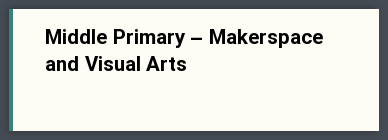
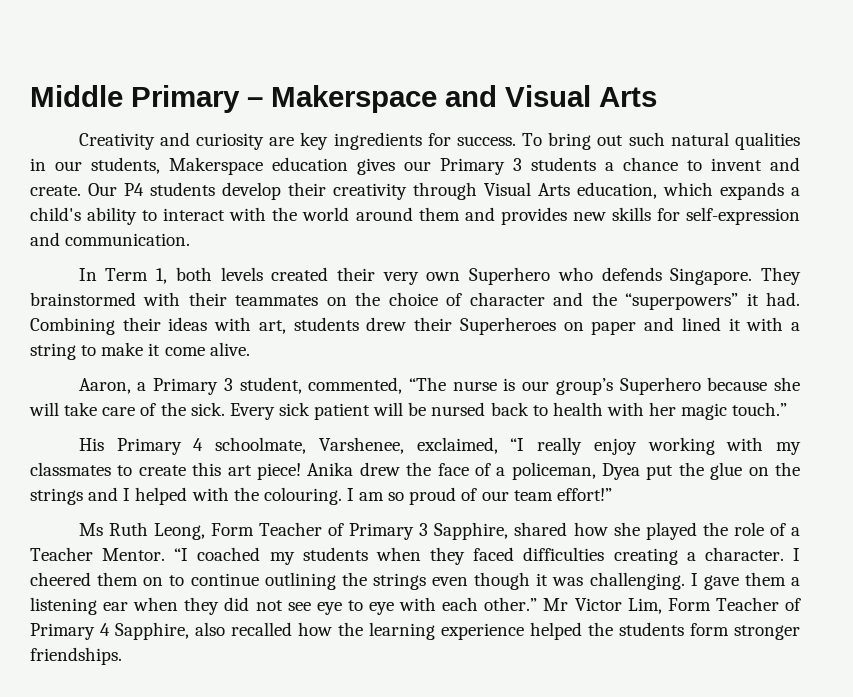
+ Creativity and curiosity are key ingredients for success. To bring out such natural qualities in our students, Makerspace education gives our Primary 3 students a chance to invent and create. Our P4 students develop their creativity through Visual Arts education, which expands a child's ability to interact with the world around them and provides new skills for self-expression and communication.
+ In Term 1, both levels created their very own Superhero who defends Singapore. They brainstormed with their teammates on the choice of character and the “superpowers” it had. Combining their ideas with art, students drew their Superheroes on paper and lined it with a string to make it come alive.
+ Aaron, a Primary 3 student, commented, “The nurse is our group’s Superhero because she will take care of the sick. Every sick patient will be nursed back to health with her magic touch.”
+ His Primary 4 schoolmate, Varshenee, exclaimed, “I really enjoy working with my classmates to create this art piece! Anika drew the face of a policeman, Dyea put the glue on the strings and I helped with the colouring. I am so proud of our team effort!”
+ Ms Ruth Leong, Form Teacher of Primary 3 Sapphire, shared how she played the role of a Teacher Mentor. “I coached my students when they faced difficulties creating a character. I cheered them on to continue outlining the strings even though it was challenging. I gave them a listening ear when they did not see eye to eye with each other.” Mr Victor Lim, Form Teacher of Primary 4 Sapphire, also recalled how the learning experience helped the students form stronger friendships.

